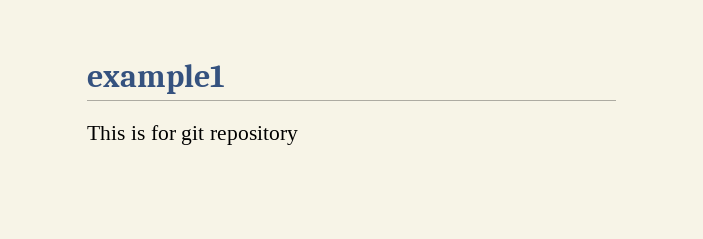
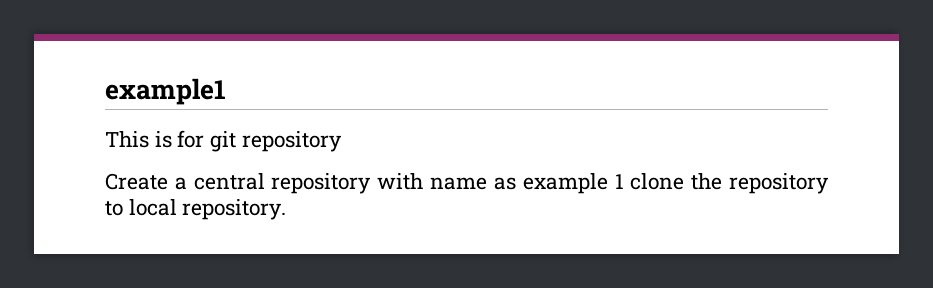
+ Create a central repository with name as example 1 clone the repository to local repository.

